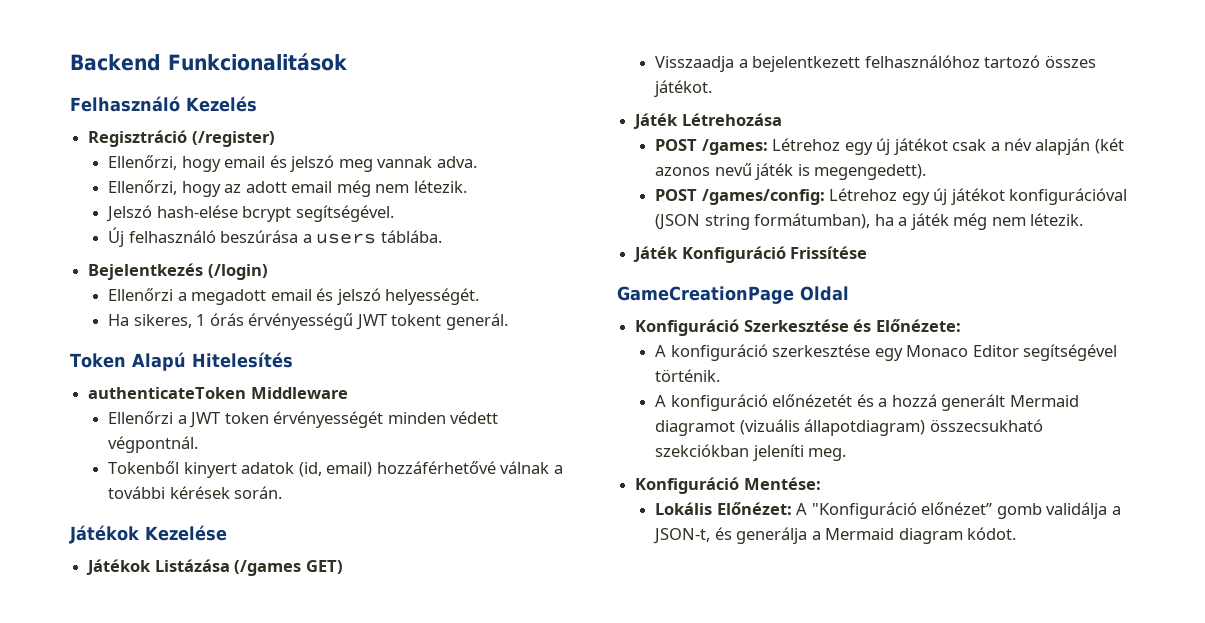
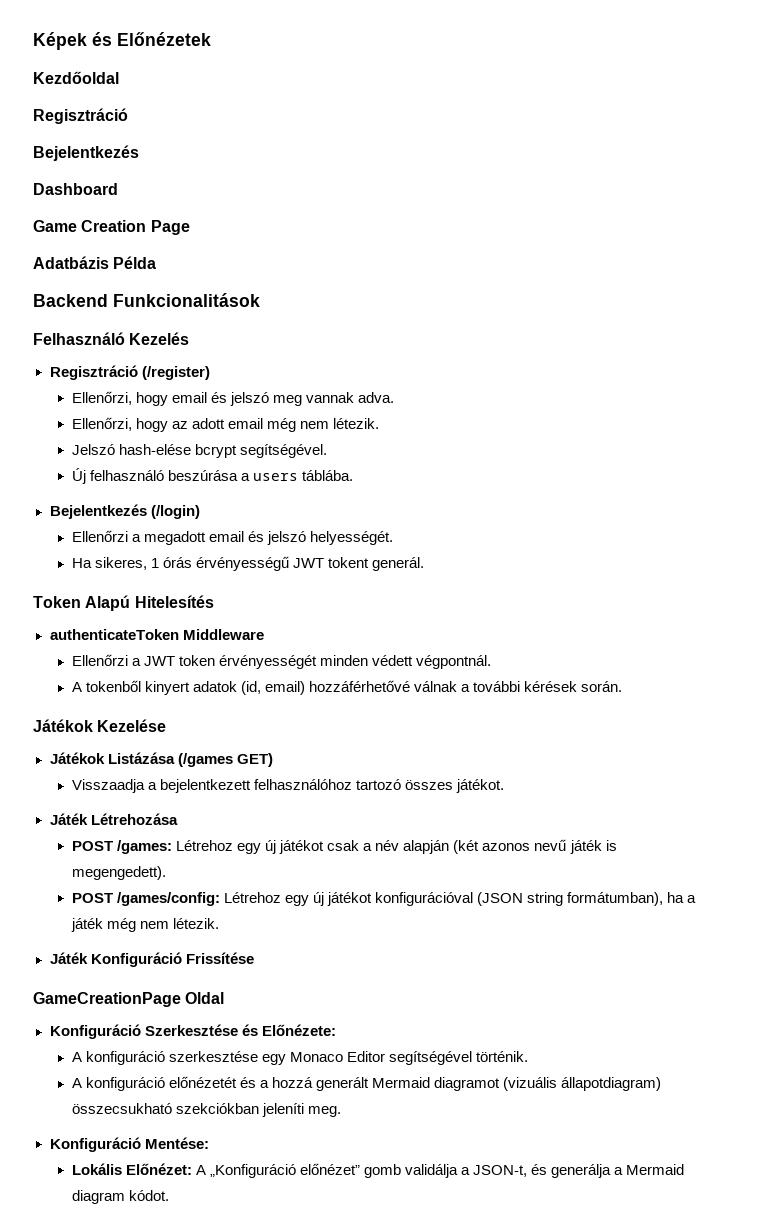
+ Képek és Előnézetek
+ Kezdőoldal
+ Regisztráció
+ Bejelentkezés
+ Dashboard
+ Game Creation Page
+ Adatbázis Példa
- Tokenből kinyert adatok (id, email) hozzáférhetővé válnak a további kérések során.
+ A tokenből kinyert adatok (id, email) hozzáférhetővé válnak a további kérések során.
- Lokális Előnézet: A "Konfiguráció előnézet” gomb validálja a JSON-t, és generálja a Mermaid diagram kódot.
+ Lokális Előnézet: A „Konfiguráció előnézet” gomb validálja a JSON-t, és generálja a Mermaid diagram kódot.

